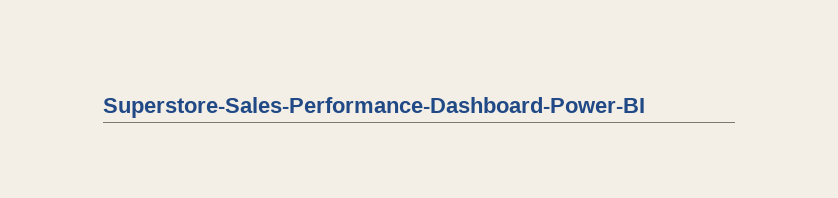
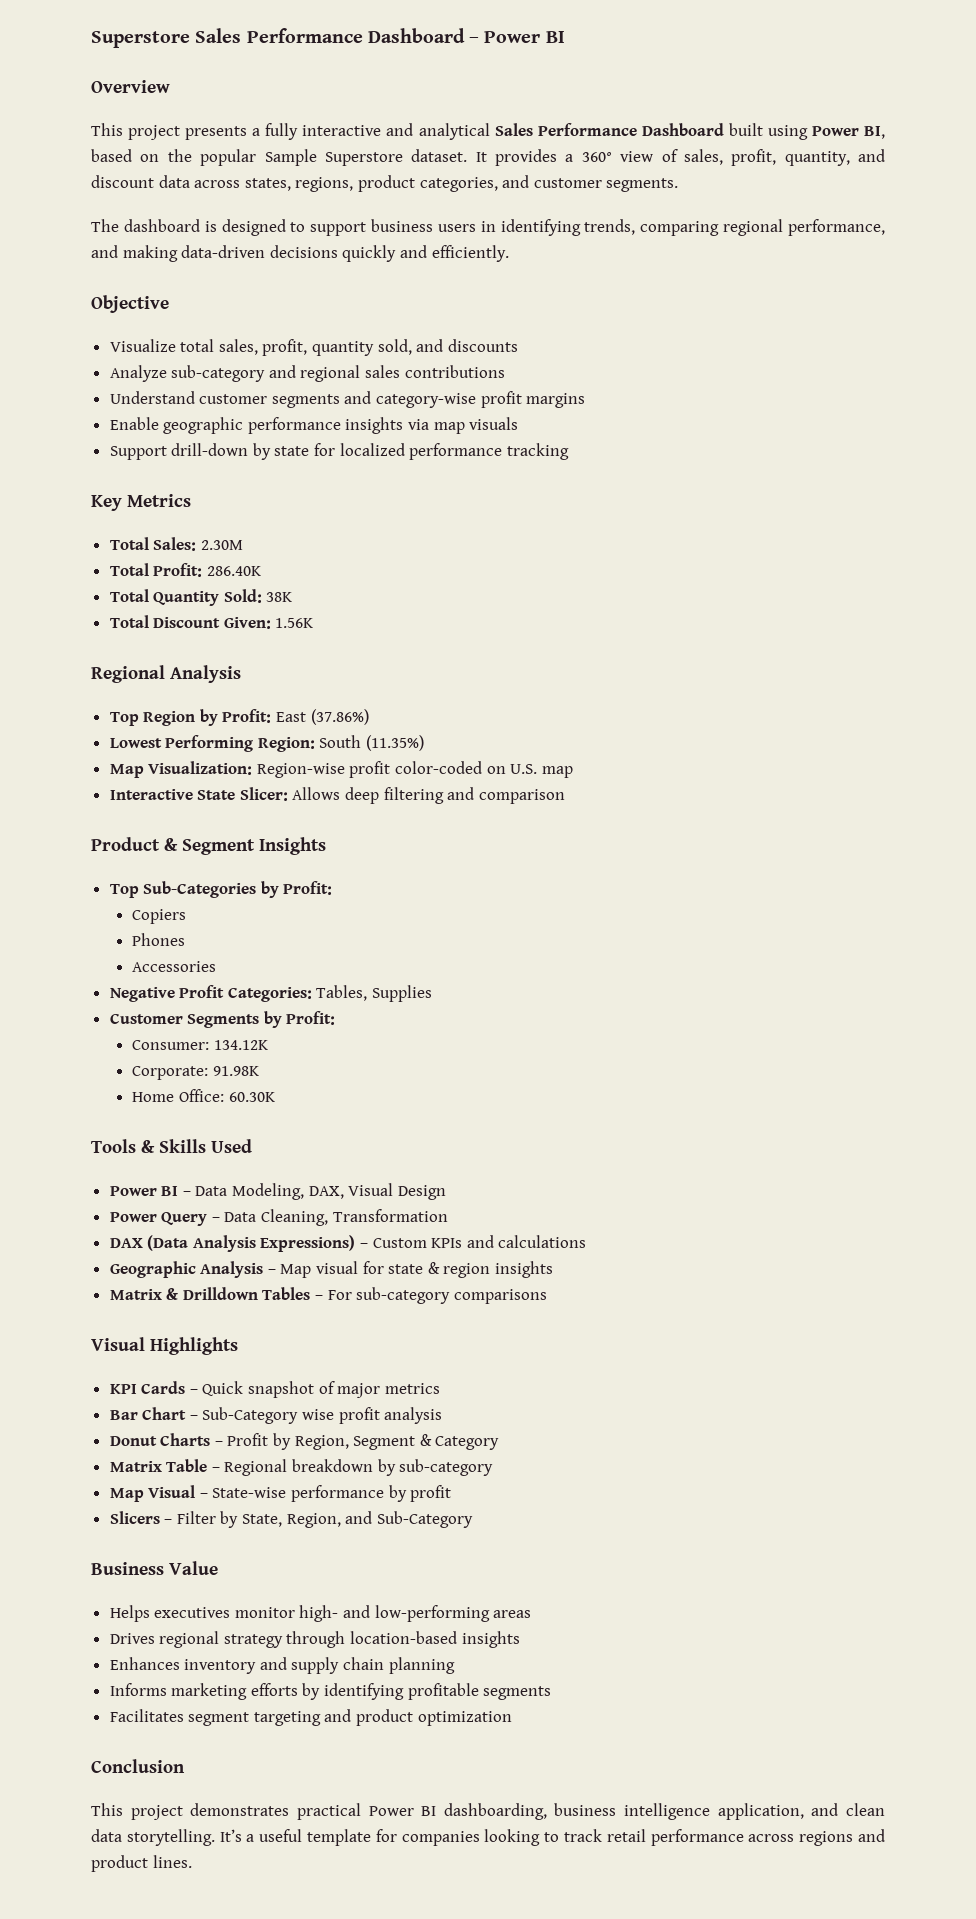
- Superstore-Sales-Performance-Dashboard-Power-BI
+ Superstore Sales Performance Dashboard – Power BI
+ Overview
+ This project presents a fully interactive and analytical Sales Performance Dashboard built using Power BI, based on the popular Sample Superstore dataset. It provides a 360° view of sales, profit, quantity, and discount data across states, regions, product categories, and customer segments.
+ The dashboard is designed to support business users in identifying trends, comparing regional performance, and making data-driven decisions quickly and efficiently.
+ Objective
+ Visualize total sales, profit, quantity sold, and discounts
+ Analyze sub-category and regional sales contributions
+ Understand customer segments and category-wise profit margins
+ Enable geographic performance insights via map visuals
+ Support drill-down by state for localized performance tracking
+ Key Metrics
+ Total Sales: 2.30M
+ Total Profit: 286.40K
+ Total Quantity Sold: 38K
+ Total Discount Given: 1.56K
+ Regional Analysis
+ Top Region by Profit: East (37.86%)
+ Lowest Performing Region: South (11.35%)
+ Map Visualization: Region-wise profit color-coded on U.S. map
+ Interactive State Slicer: Allows deep filtering and comparison
+ Product & Segment Insights
+ Top Sub-Categories by Profit:
+ Copiers
+ Phones
+ Accessories
+ Negative Profit Categories: Tables, Supplies
+ Customer Segments by Profit:
+ Consumer: 134.12K
+ Corporate: 91.98K
+ Home Office: 60.30K
+ Tools & Skills Used
+ Power BI – Data Modeling, DAX, Visual Design
+ Power Query – Data Cleaning, Transformation
+ DAX (Data Analysis Expressions) – Custom KPIs and calculations
+ Geographic Analysis – Map visual for state & region insights
+ Matrix & Drilldown Tables – For sub-category comparisons
+ Visual Highlights
+ KPI Cards – Quick snapshot of major metrics
+ Bar Chart – Sub-Category wise profit analysis
+ Donut Charts – Profit by Region, Segment & Category
+ Matrix Table – Regional breakdown by sub-category
+ Map Visual – State-wise performance by profit
+ Slicers – Filter by State, Region, and Sub-Category
+ Business Value
+ Helps executives monitor high- and low-performing areas
+ Drives regional strategy through location-based insights
+ Enhances inventory and supply chain planning
+ Informs marketing efforts by identifying profitable segments
+ Facilitates segment targeting and product optimization
+ Conclusion
+ This project demonstrates practical Power BI dashboarding, business intelligence application, and clean data storytelling. It’s a useful template for companies looking to track retail performance across regions and product lines.

